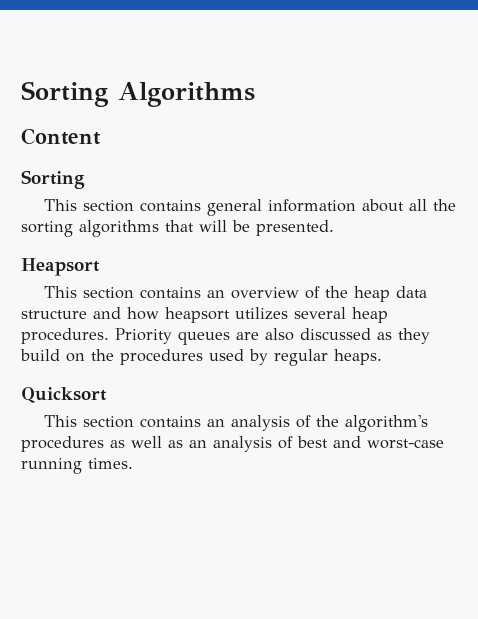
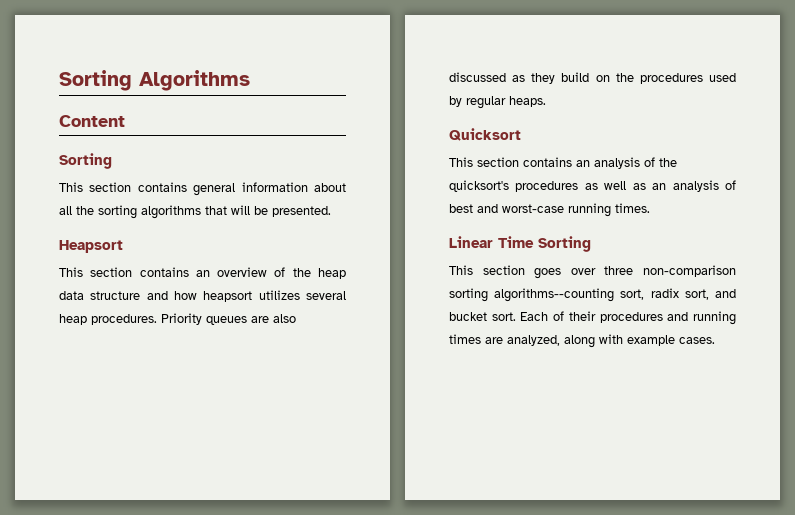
- This section contains an analysis of the algorithm's procedures as well as an analysis of best and worst-case running times.
+ This section contains an analysis of the quicksort's procedures as well as an analysis of best and worst-case running times.
+ Linear Time Sorting
+ This section goes over three non-comparison sorting algorithms--counting sort, radix sort, and bucket sort. Each of their procedures and running times are analyzed, along with example cases.

